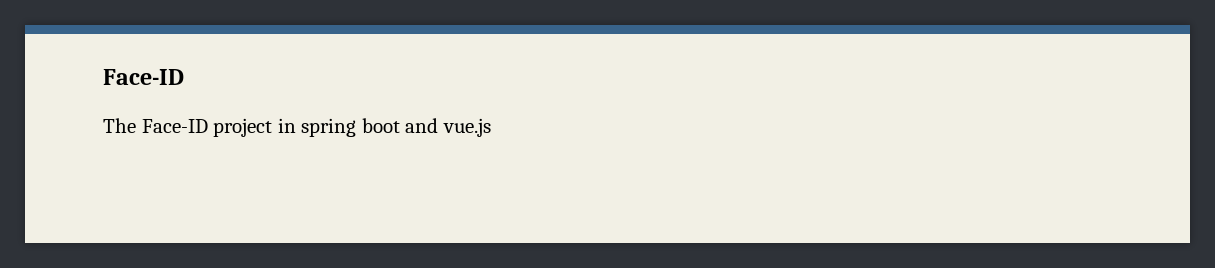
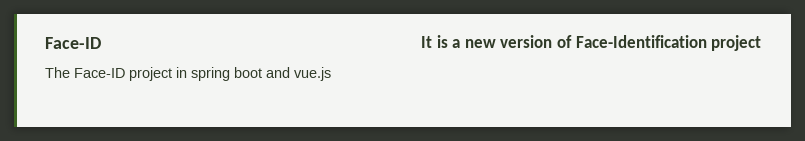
+ It is a new version of Face-Identification project

